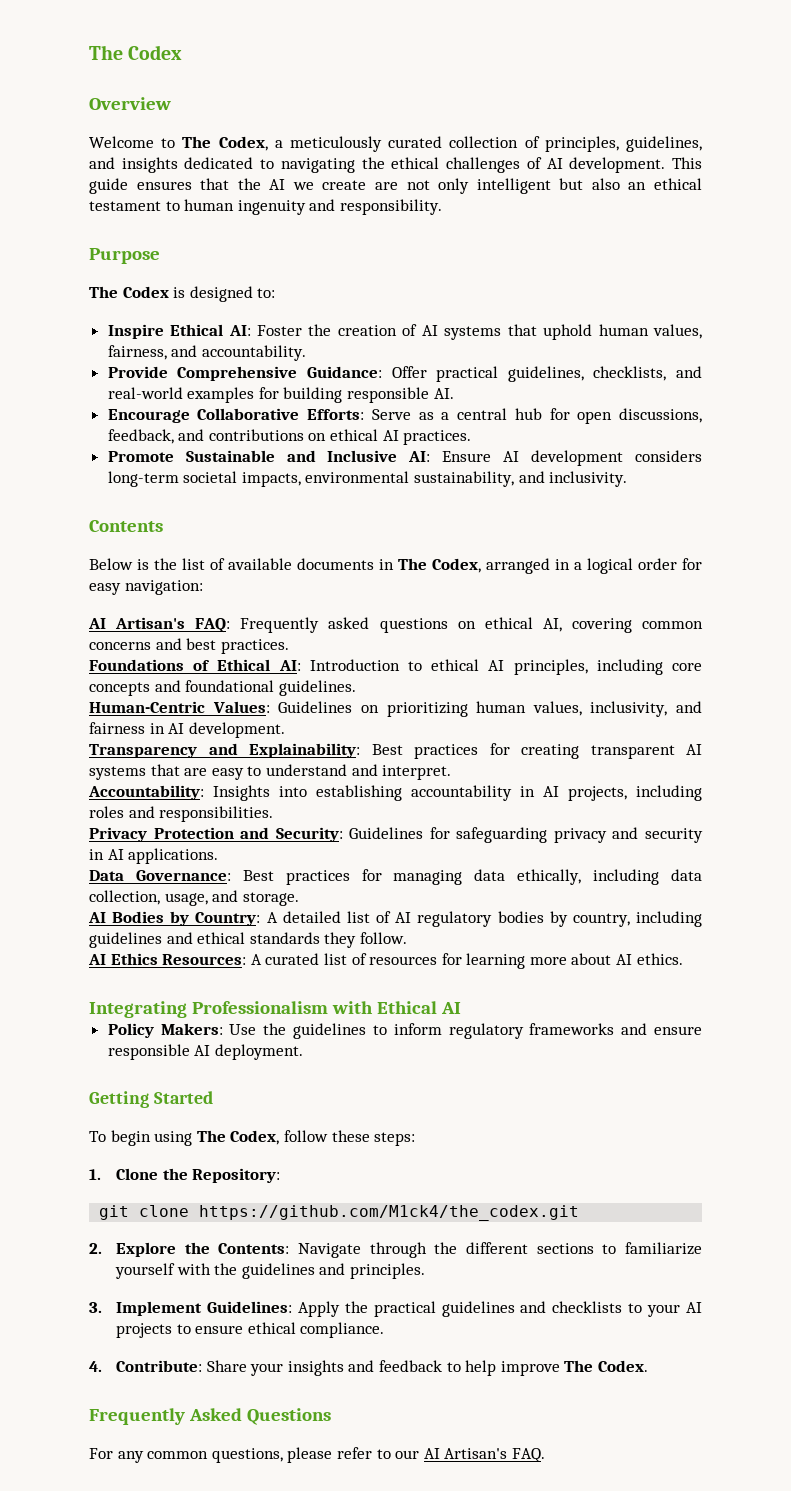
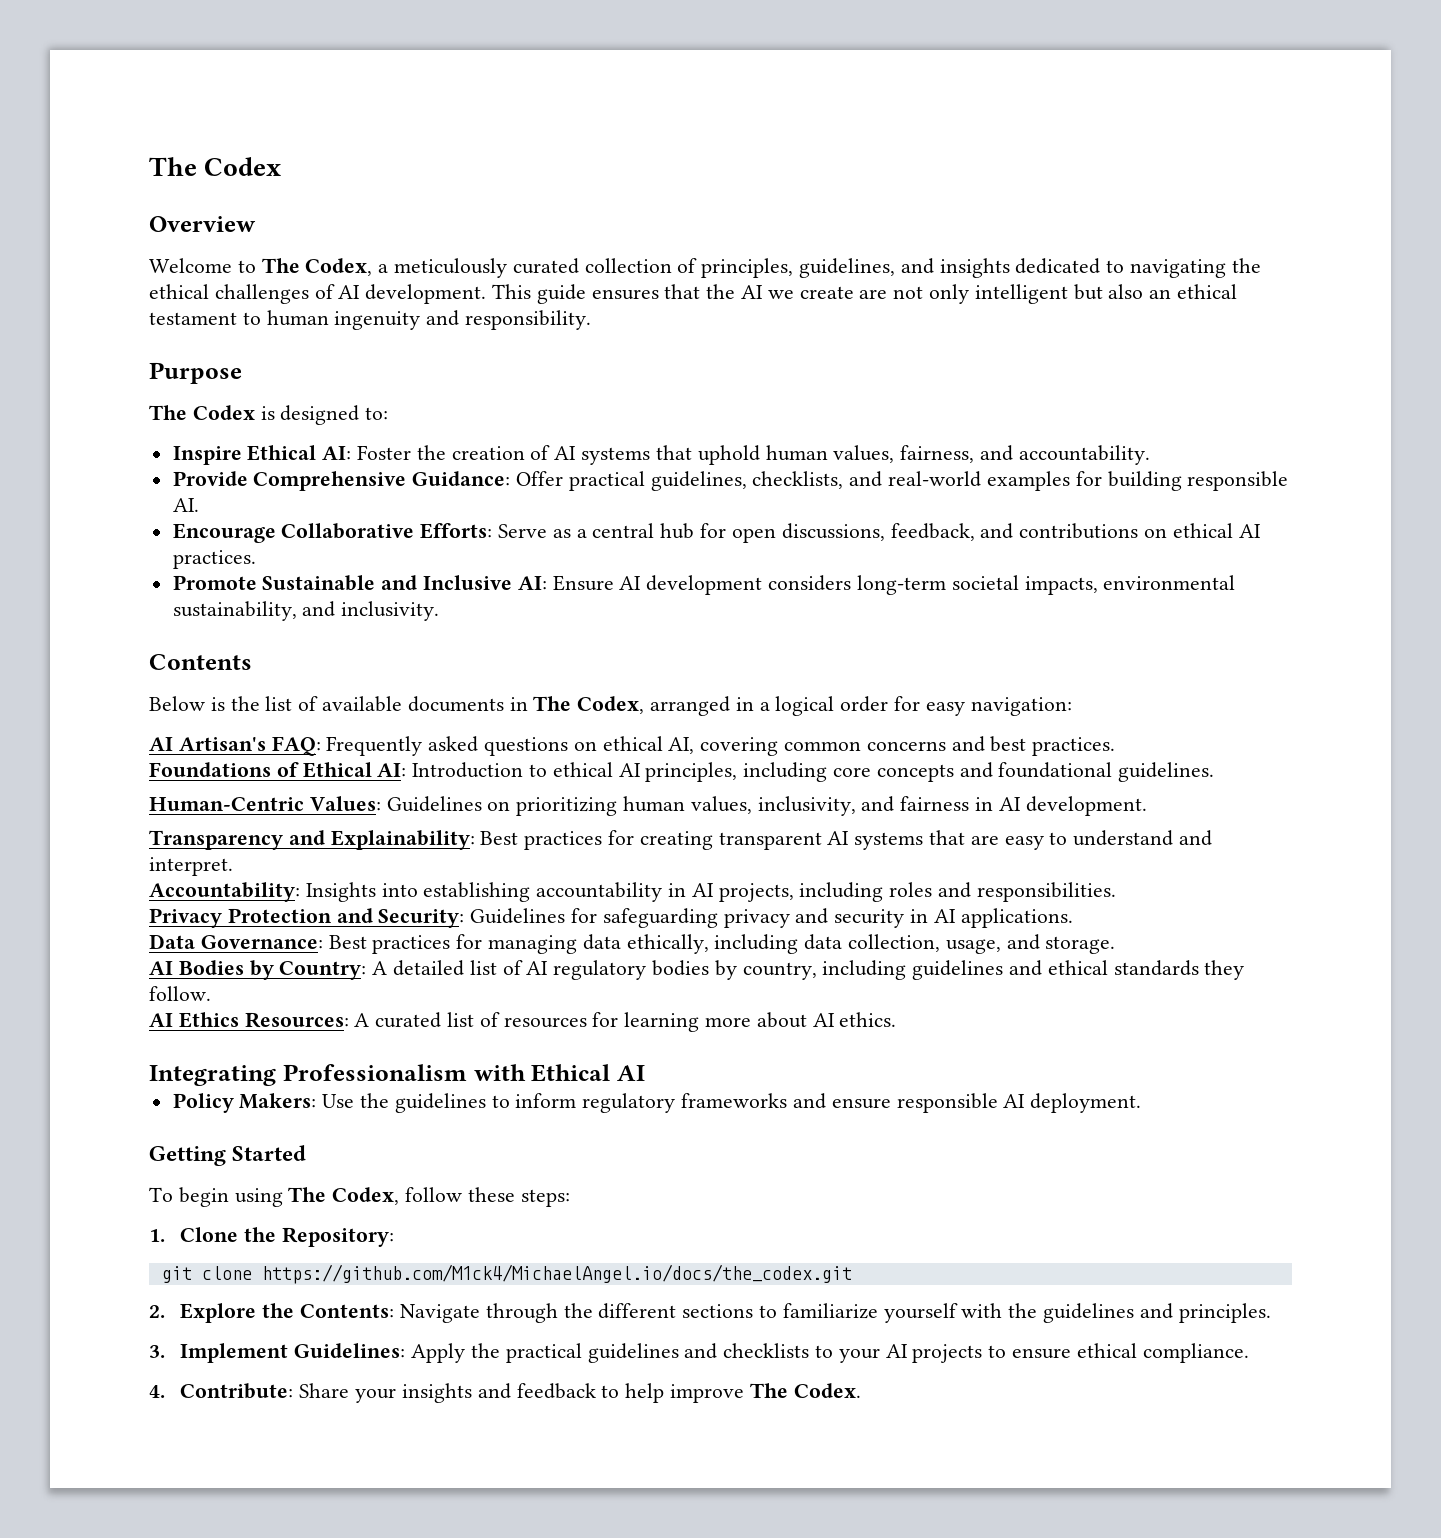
- git clone https://github.com/M1ck4/the_codex.git
+ git clone https://github.com/M1ck4/MichaelAngel.io/docs/the_codex.git
- Frequently Asked Questions
- For any common questions, please refer to our AI Artisan's FAQ.

